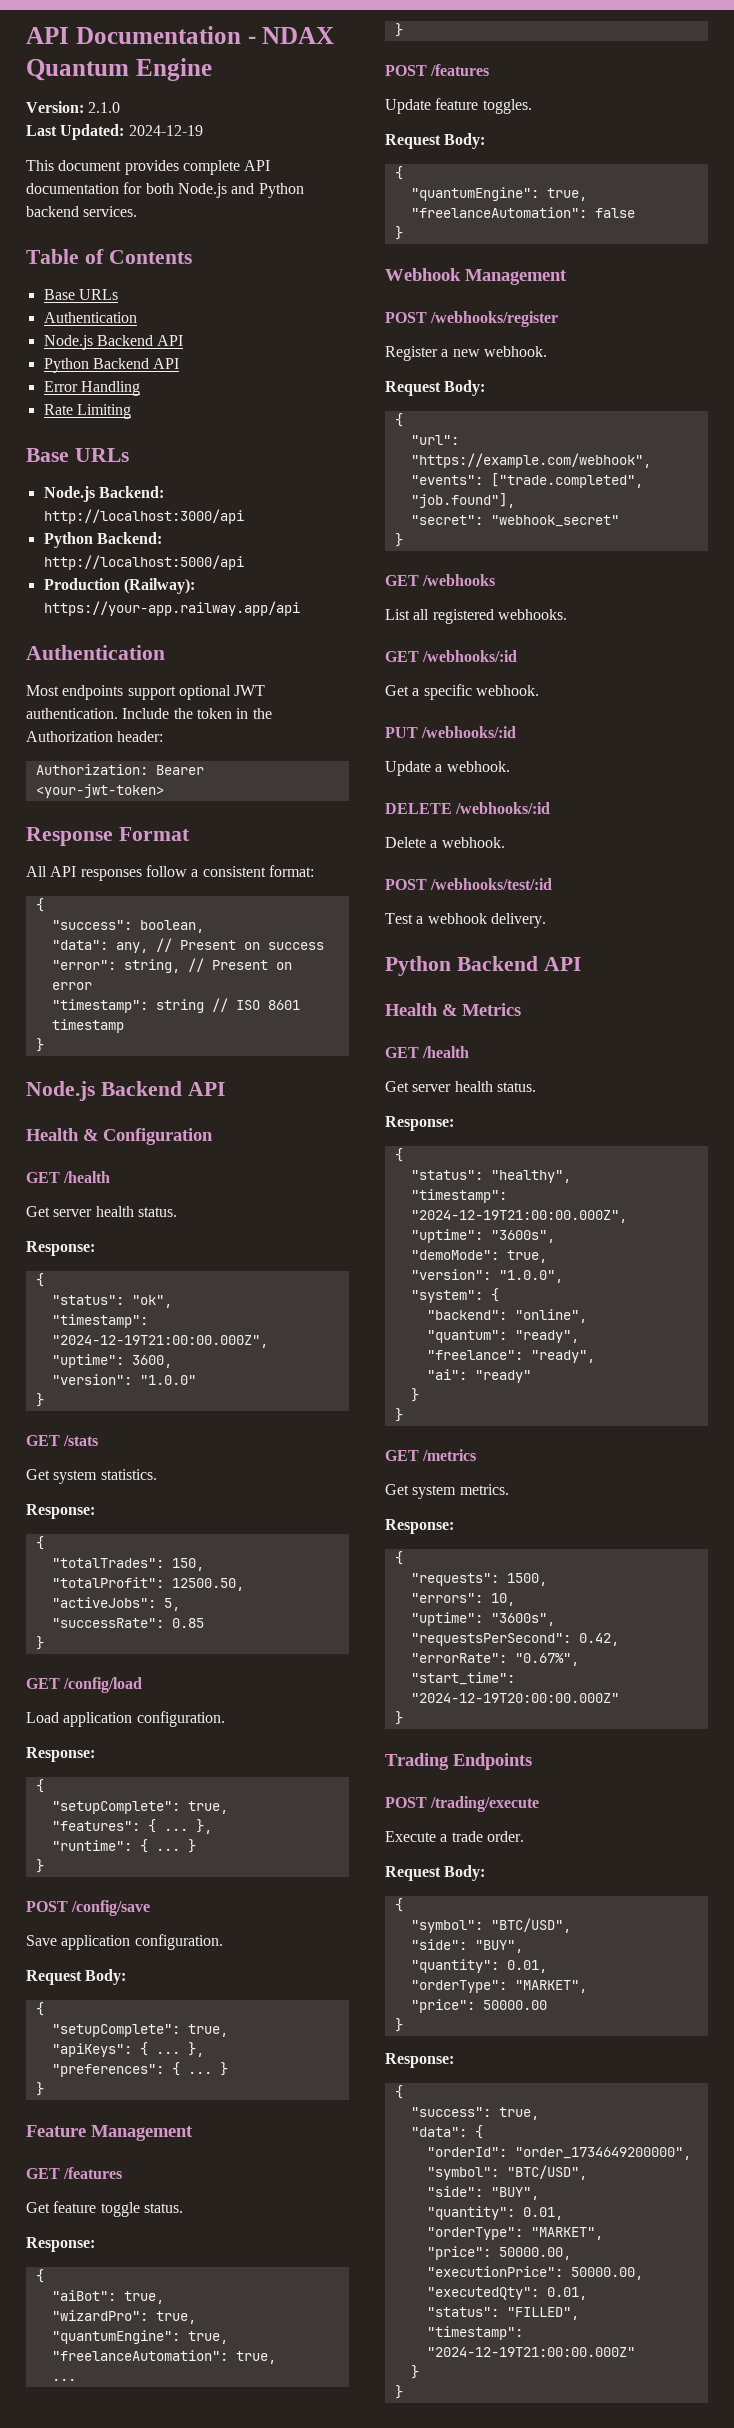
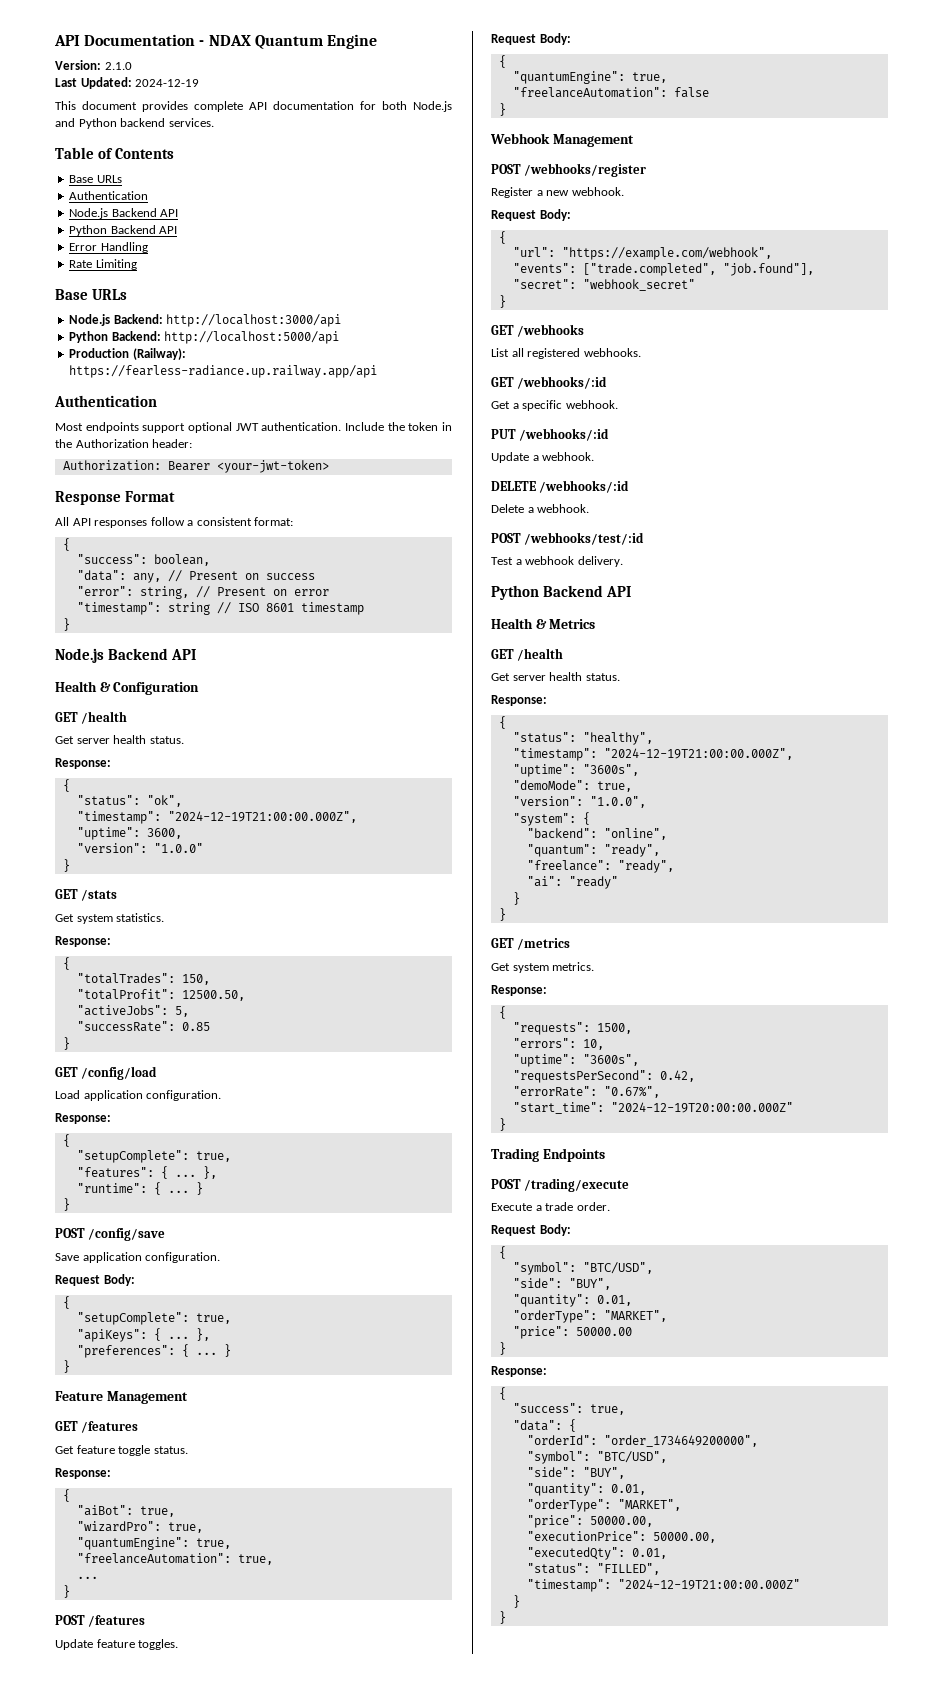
- Production (Railway): https://your-app.railway.app/api
+ Production (Railway): https://fearless-radiance.up.railway.app/api

